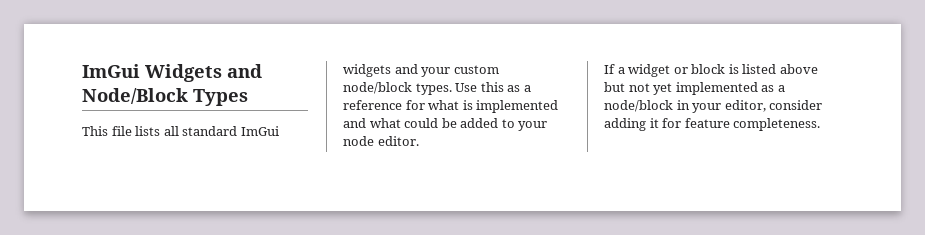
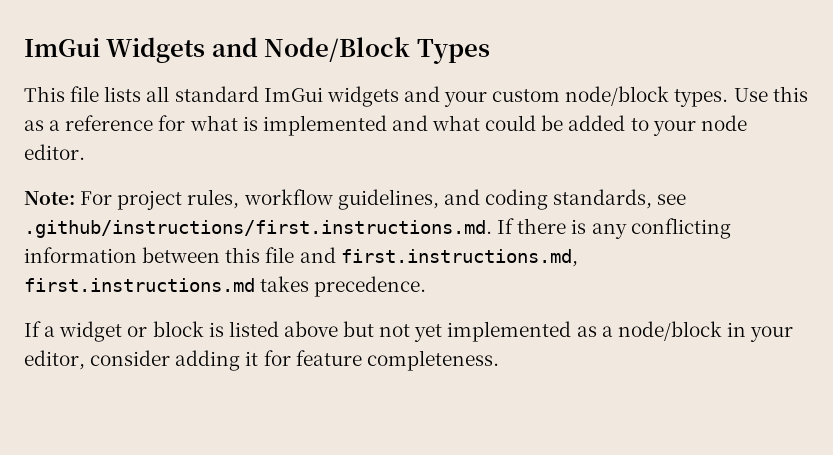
+ Note: For project rules, workflow guidelines, and coding standards, see .github/instructions/first.instructions.md. If there is any conflicting information between this file and first.instructions.md, first.instructions.md takes precedence.

